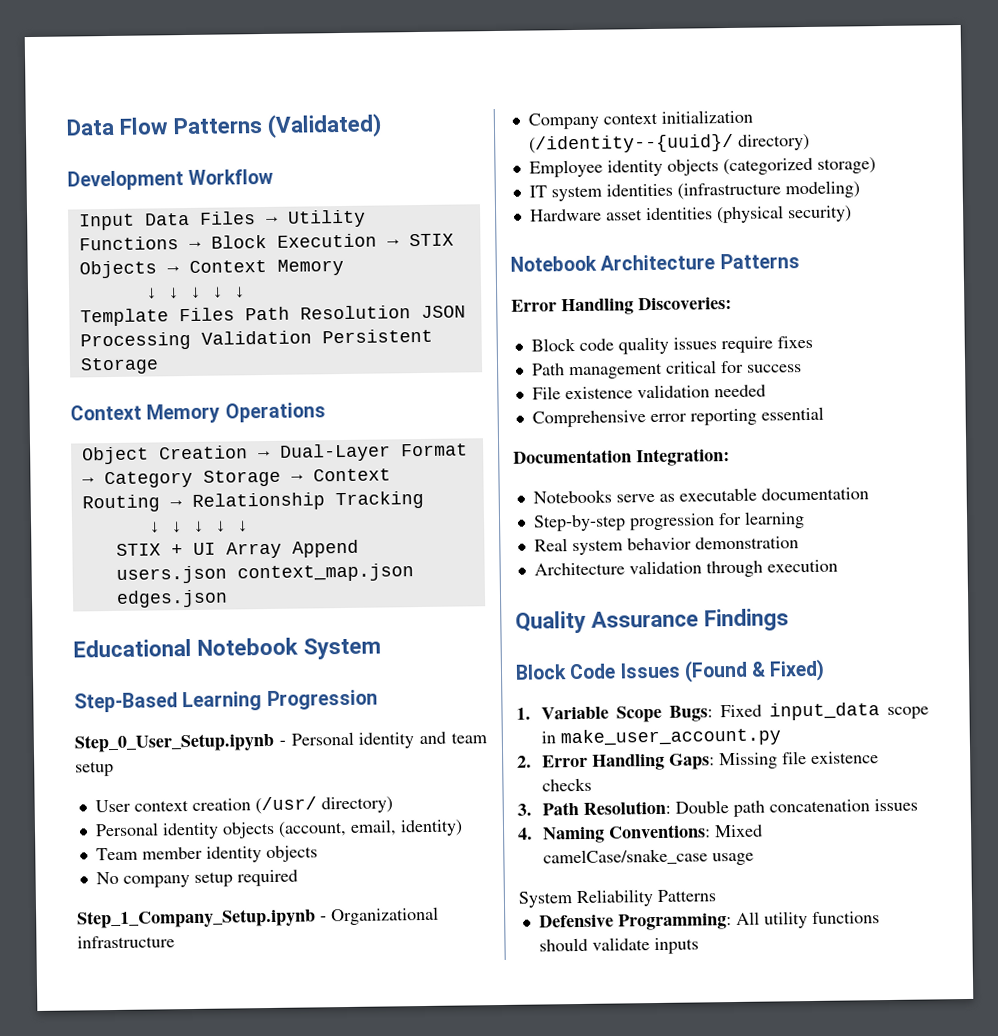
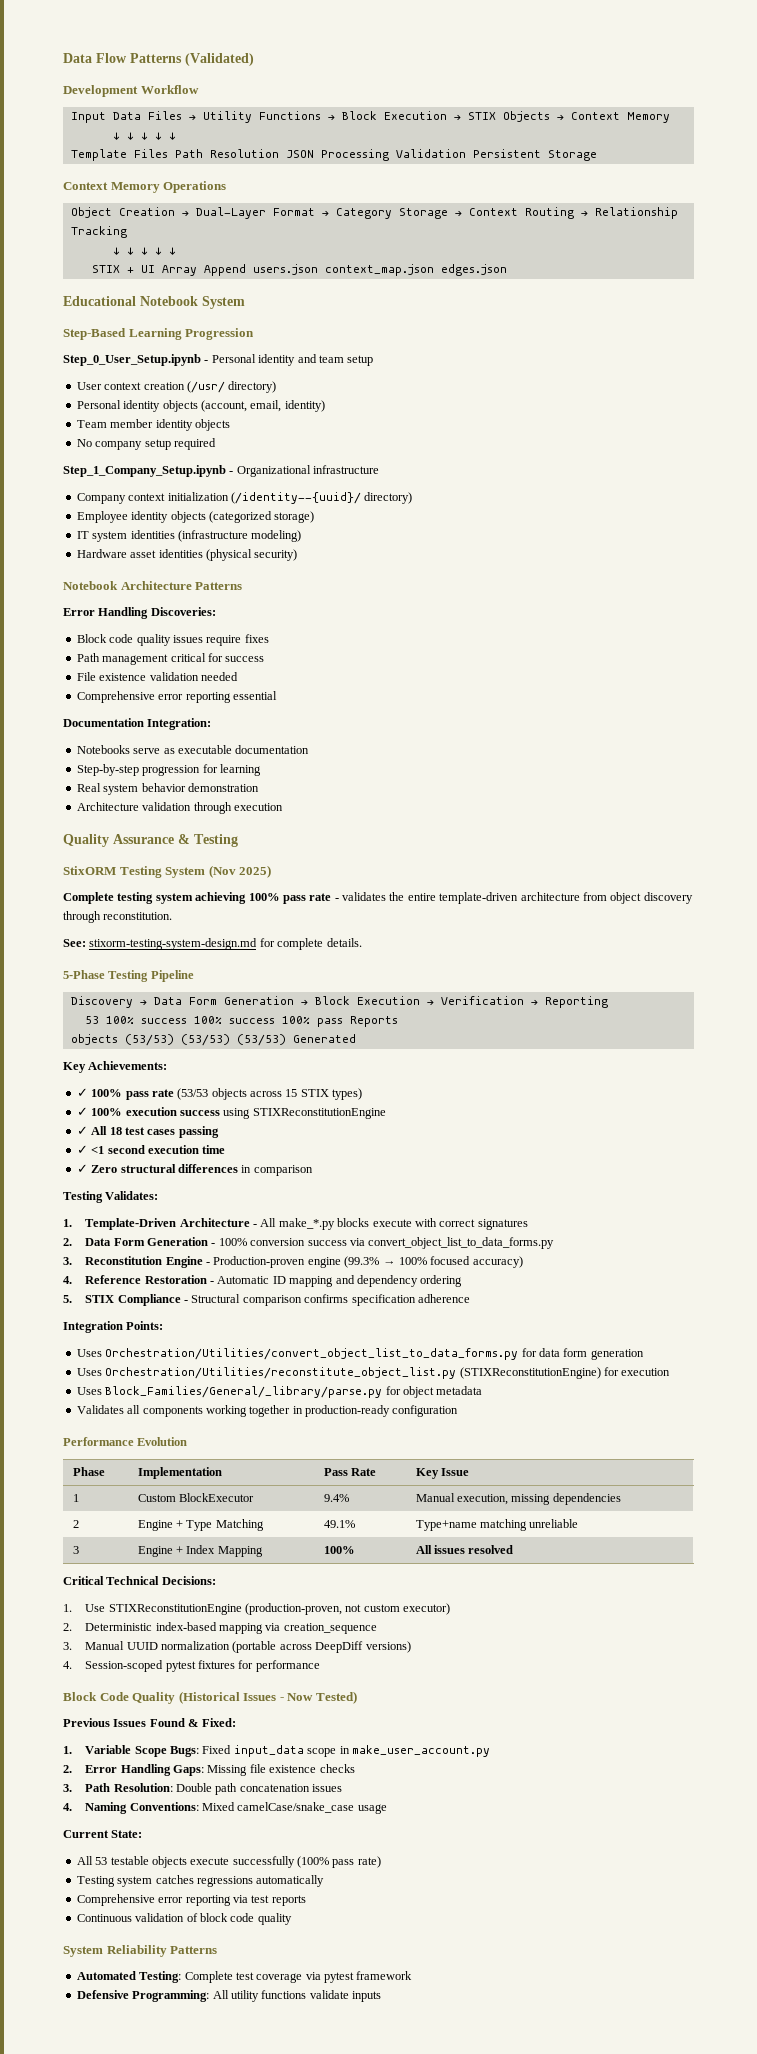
- Quality Assurance Findings
- Block Code Issues (Found & Fixed)
+ Quality Assurance & Testing
+ StixORM Testing System (Nov 2025)
+ Complete testing system achieving 100% pass rate - validates the entire template-driven architecture from object discovery through reconstitution.
+ See: stixorm-testing-system-design.md for complete details.
+ 5-Phase Testing Pipeline
+ Discovery → Data Form Generation → Block Execution → Verification → Reporting
+ 53 100% success 100% success 100% pass Reports
+ objects (53/53) (53/53) (53/53) Generated
+ Key Achievements:
+ ✓ 100% pass rate (53/53 objects across 15 STIX types)
+ ✓ 100% execution success using STIXReconstitutionEngine
+ ✓ All 18 test cases passing
+ ✓ <1 second execution time
+ ✓ Zero structural differences in comparison
+ Testing Validates:
+ 1. Template-Driven Architecture - All make_*.py blocks execute with correct signatures
+ 2. Data Form Generation - 100% conversion success via convert_object_list_to_data_forms.py
+ 3. Reconstitution Engine - Production-proven engine (99.3% → 100% focused accuracy)
+ 4. Reference Restoration - Automatic ID mapping and dependency ordering
+ 5. STIX Compliance - Structural comparison confirms specification adherence
+ Integration Points:
+ Uses Orchestration/Utilities/convert_object_list_to_data_forms.py for data form generation
+ Uses Orchestration/Utilities/reconstitute_object_list.py (STIXReconstitutionEngine) for execution
+ Uses Block_Families/General/_library/parse.py for object metadata
+ Validates all components working together in production-ready configuration
+ Performance Evolution
+ Phase | Implementation | Pass Rate | Key Issue
+ 1 | Custom BlockExecutor | 9.4% | Manual execution, missing dependencies
+ 2 | Engine + Type Matching | 49.1% | Type+name matching unreliable
+ 3 | Engine + Index Mapping | 100% | All issues resolved
+ Critical Technical Decisions:
+ 1. Use STIXReconstitutionEngine (production-proven, not custom executor)
+ 2. Deterministic index-based mapping via creation_sequence
+ 3. Manual UUID normalization (portable across DeepDiff versions)
+ 4. Session-scoped pytest fixtures for performance
+ Block Code Quality (Historical Issues - Now Tested)
+ Previous Issues Found & Fixed:
+ Current State:
+ All 53 testable objects execute successfully (100% pass rate)
+ Testing system catches regressions automatically
+ Comprehensive error reporting via test reports
+ Continuous validation of block code quality
  System Reliability Patterns
+ Automated Testing: Complete test coverage via pytest framework
- Defensive Programming: All utility functions should validate inputs
+ Defensive Programming: All utility functions validate inputs

